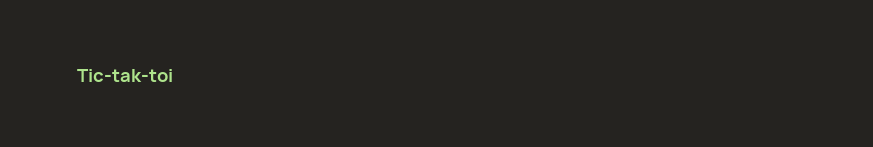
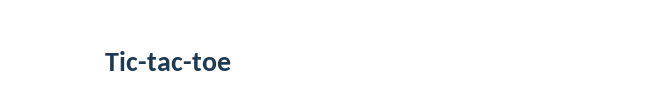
- Tic-tak-toi
+ Tic-tac-toe

